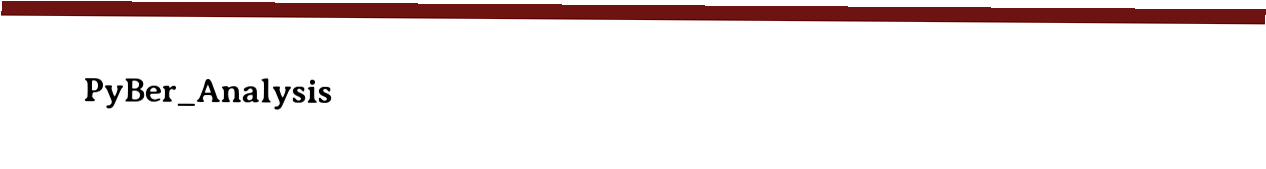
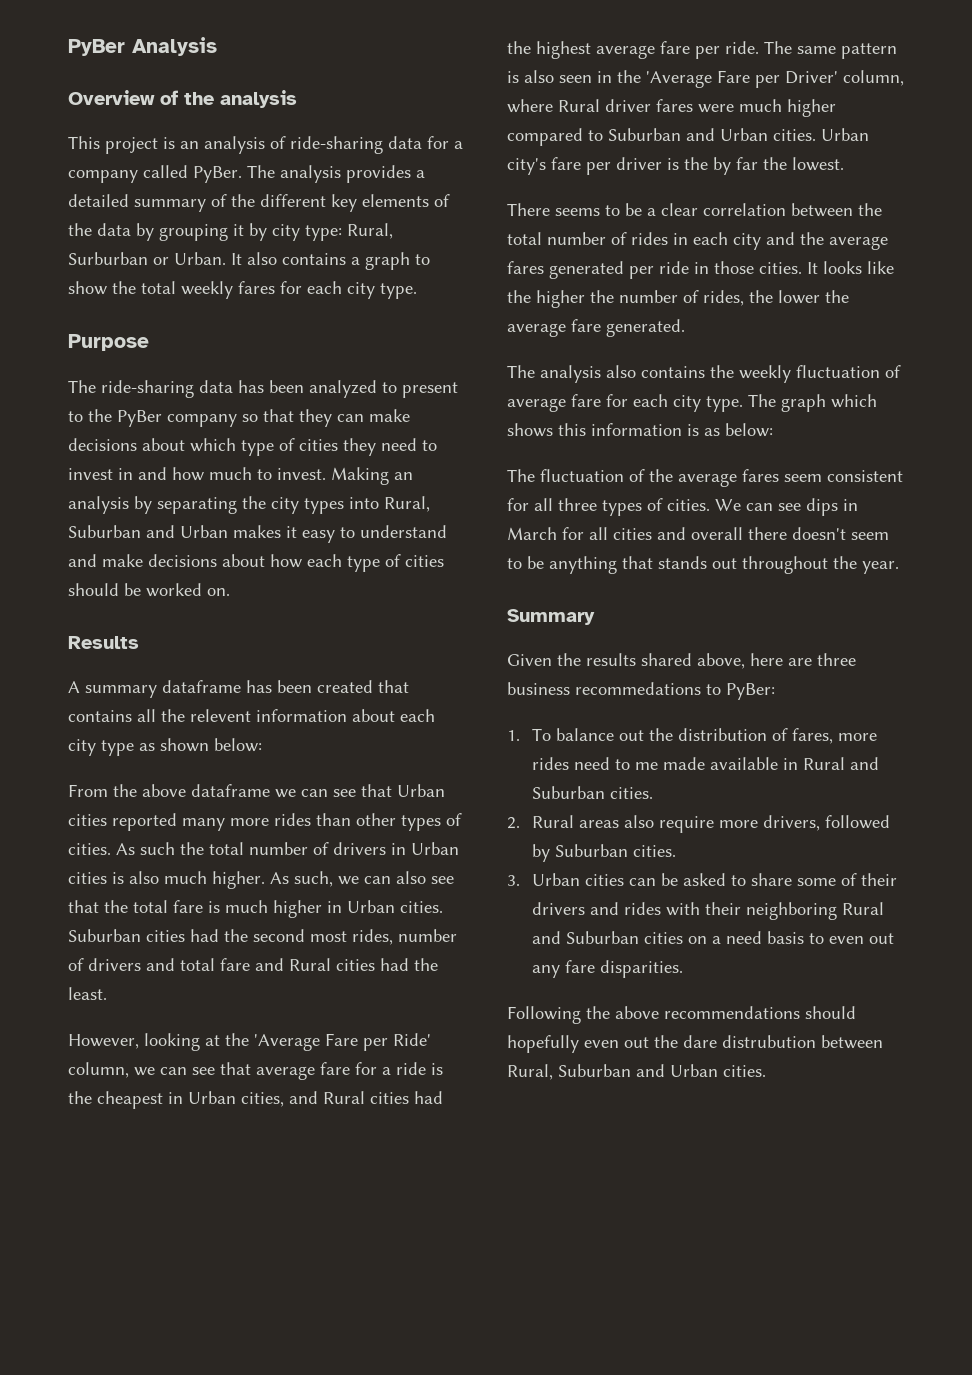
- PyBer_Analysis
+ PyBer Analysis
+ Overview of the analysis
+ This project is an analysis of ride-sharing data for a company called PyBer. The analysis provides a detailed summary of the different key elements of the data by grouping it by city type: Rural, Surburban or Urban. It also contains a graph to show the total weekly fares for each city type.
+ Purpose
+ The ride-sharing data has been analyzed to present to the PyBer company so that they can make decisions about which type of cities they need to invest in and how much to invest. Making an analysis by separating the city types into Rural, Suburban and Urban makes it easy to understand and make decisions about how each type of cities should be worked on.
+ Results
+ A summary dataframe has been created that contains all the relevent information about each city type as shown below:
+ From the above dataframe we can see that Urban cities reported many more rides than other types of cities. As such the total number of drivers in Urban cities is also much higher. As such, we can also see that the total fare is much higher in Urban cities. Suburban cities had the second most rides, number of drivers and total fare and Rural cities had the least.
+ However, looking at the 'Average Fare per Ride' column, we can see that average fare for a ride is the cheapest in Urban cities, and Rural cities had the highest average fare per ride. The same pattern is also seen in the 'Average Fare per Driver' column, where Rural driver fares were much higher compared to Suburban and Urban cities. Urban city's fare per driver is the by far the lowest.
+ There seems to be a clear correlation between the total number of rides in each city and the average fares generated per ride in those cities. It looks like the higher the number of rides, the lower the average fare generated.
+ The analysis also contains the weekly fluctuation of average fare for each city type. The graph which shows this information is as below:
+ The fluctuation of the average fares seem consistent for all three types of cities. We can see dips in March for all cities and overall there doesn't seem to be anything that stands out throughout the year.
+ Summary
+ Given the results shared above, here are three business recommedations to PyBer:
+ 1. To balance out the distribution of fares, more rides need to me made available in Rural and Suburban cities.
+ 2. Rural areas also require more drivers, followed by Suburban cities.
+ 3. Urban cities can be asked to share some of their drivers and rides with their neighboring Rural and Suburban cities on a need basis to even out any fare disparities.
+ Following the above recommendations should hopefully even out the dare distrubution between Rural, Suburban and Urban cities.

